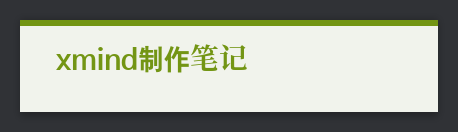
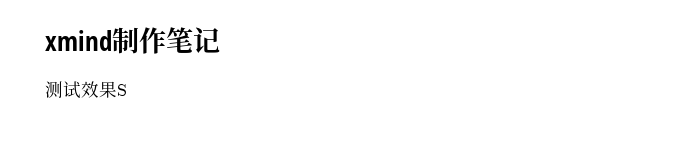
+ 测试效果S

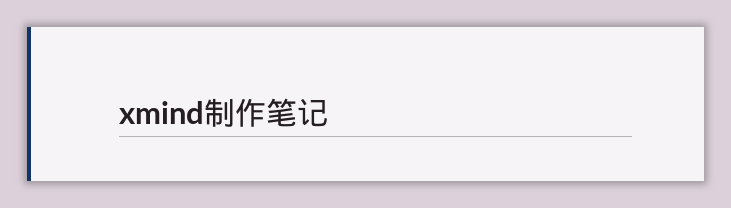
- 测试效果S

